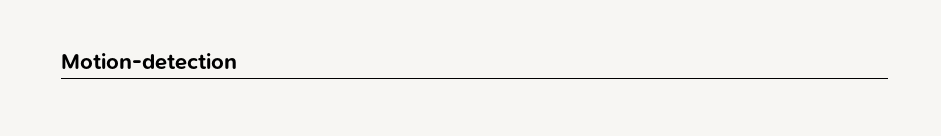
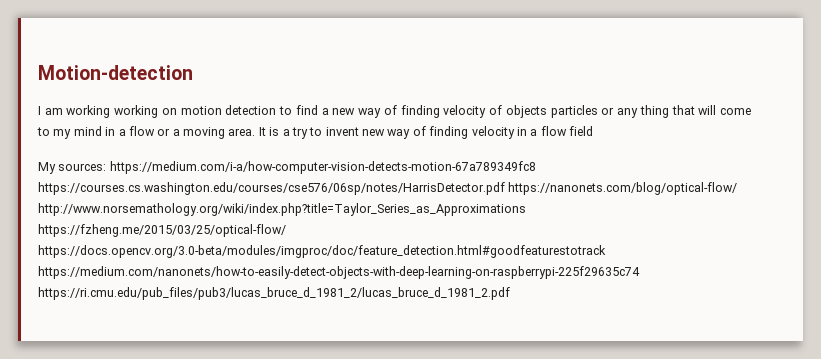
+ I am working working on motion detection to find a new way of finding velocity of objects particles or any thing that will come to my mind in a flow or a moving area. It is a try to invent new way of finding velocity in a flow field
+ My sources: https://medium.com/i-a/how-computer-vision-detects-motion-67a789349fc8 https://courses.cs.washington.edu/courses/cse576/06sp/notes/HarrisDetector.pdf https://nanonets.com/blog/optical-flow/ http://www.norsemathology.org/wiki/index.php?title=Taylor_Series_as_Approximations https://fzheng.me/2015/03/25/optical-flow/ https://docs.opencv.org/3.0-beta/modules/imgproc/doc/feature_detection.html#goodfeaturestotrack https://medium.com/nanonets/how-to-easily-detect-objects-with-deep-learning-on-raspberrypi-225f29635c74 https://ri.cmu.edu/pub_files/pub3/lucas_bruce_d_1981_2/lucas_bruce_d_1981_2.pdf

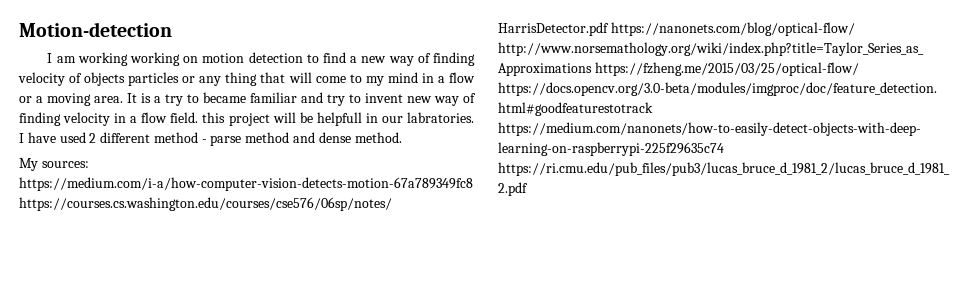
- It is a try to invent new way of finding velocity in a flow field
+ It is a try to became familiar and try to invent new way of finding velocity in a flow field. this project will be helpfull in our labratories. I have used 2 different method - parse method and dense method.

